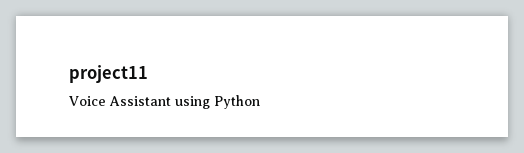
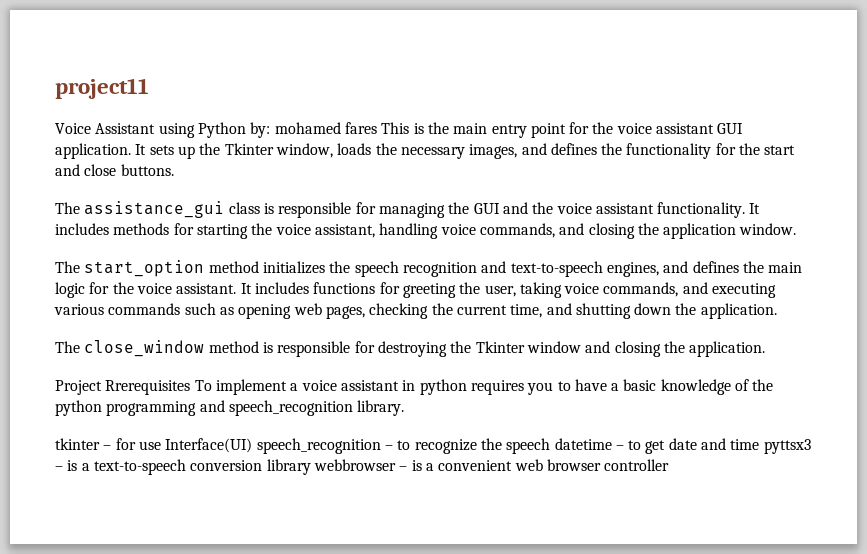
- Voice Assistant using Python
+ Voice Assistant using Python by: mohamed fares This is the main entry point for the voice assistant GUI application. It sets up the Tkinter window, loads the necessary images, and defines the functionality for the start and close buttons.
+ The assistance_gui class is responsible for managing the GUI and the voice assistant functionality. It includes methods for starting the voice assistant, handling voice commands, and closing the application window.
+ The start_option method initializes the speech recognition and text-to-speech engines, and defines the main logic for the voice assistant. It includes functions for greeting the user, taking voice commands, and executing various commands such as opening web pages, checking the current time, and shutting down the application.
+ The close_window method is responsible for destroying the Tkinter window and closing the application.
+ Project Rrerequisites To implement a voice assistant in python requires you to have a basic knowledge of the python programming and speech_recognition library.
+ tkinter – for use Interface(UI) speech_recognition – to recognize the speech datetime – to get date and time pyttsx3 – is a text-to-speech conversion library webbrowser – is a convenient web browser controller

